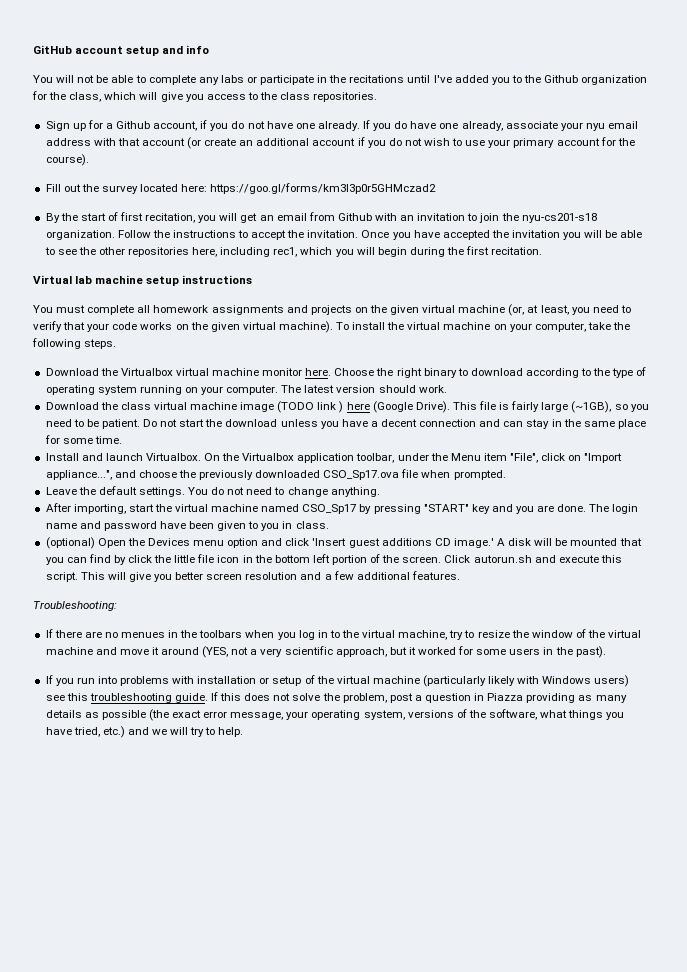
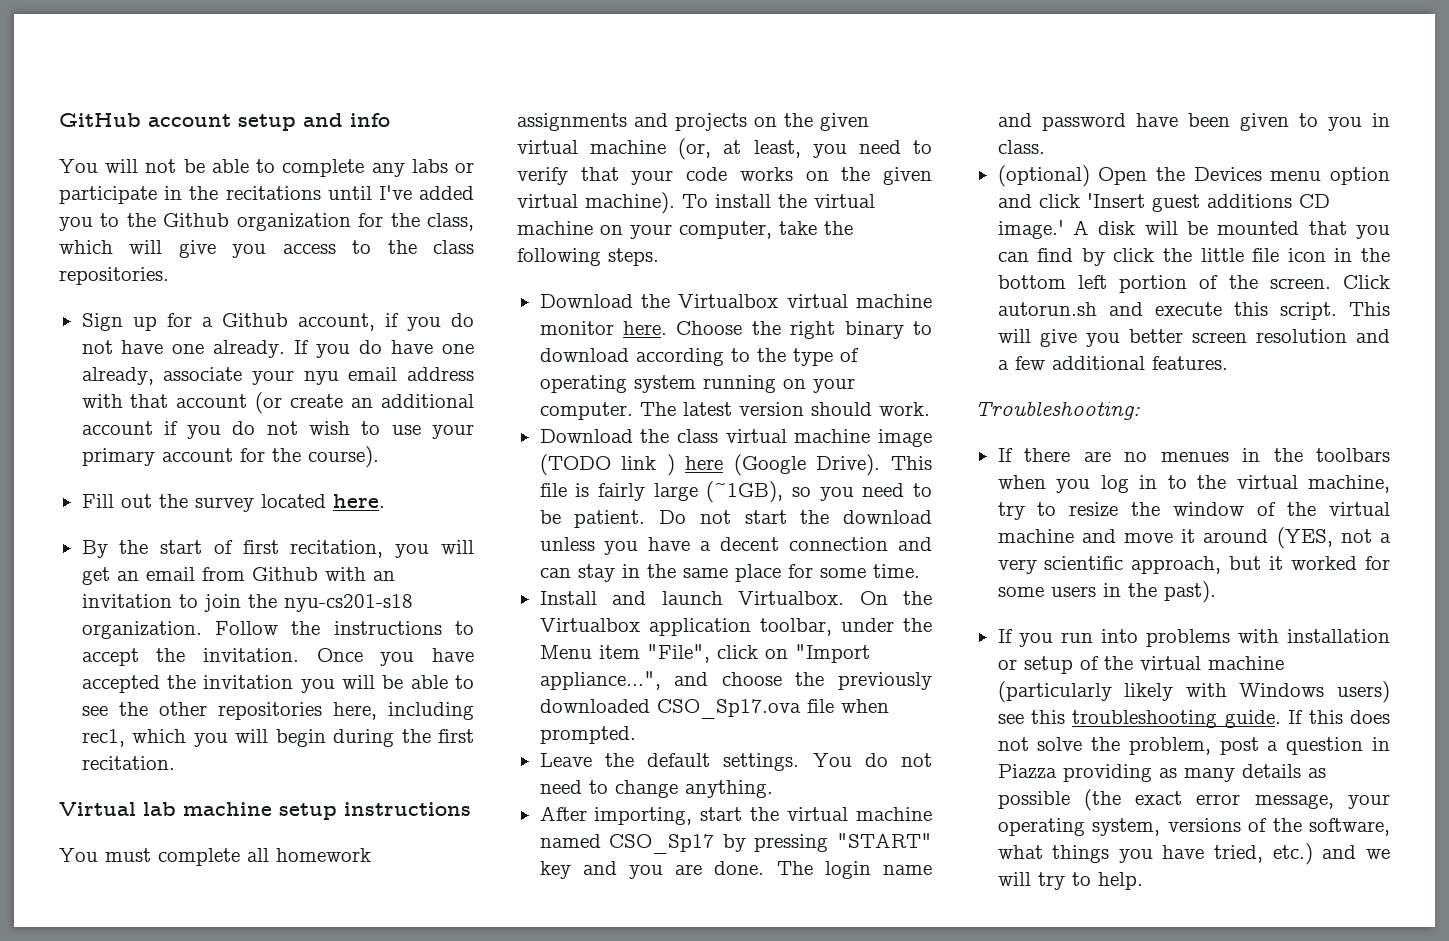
- Fill out the survey located here: https://goo.gl/forms/km3I3p0r5GHMczad2
+ Fill out the survey located here.

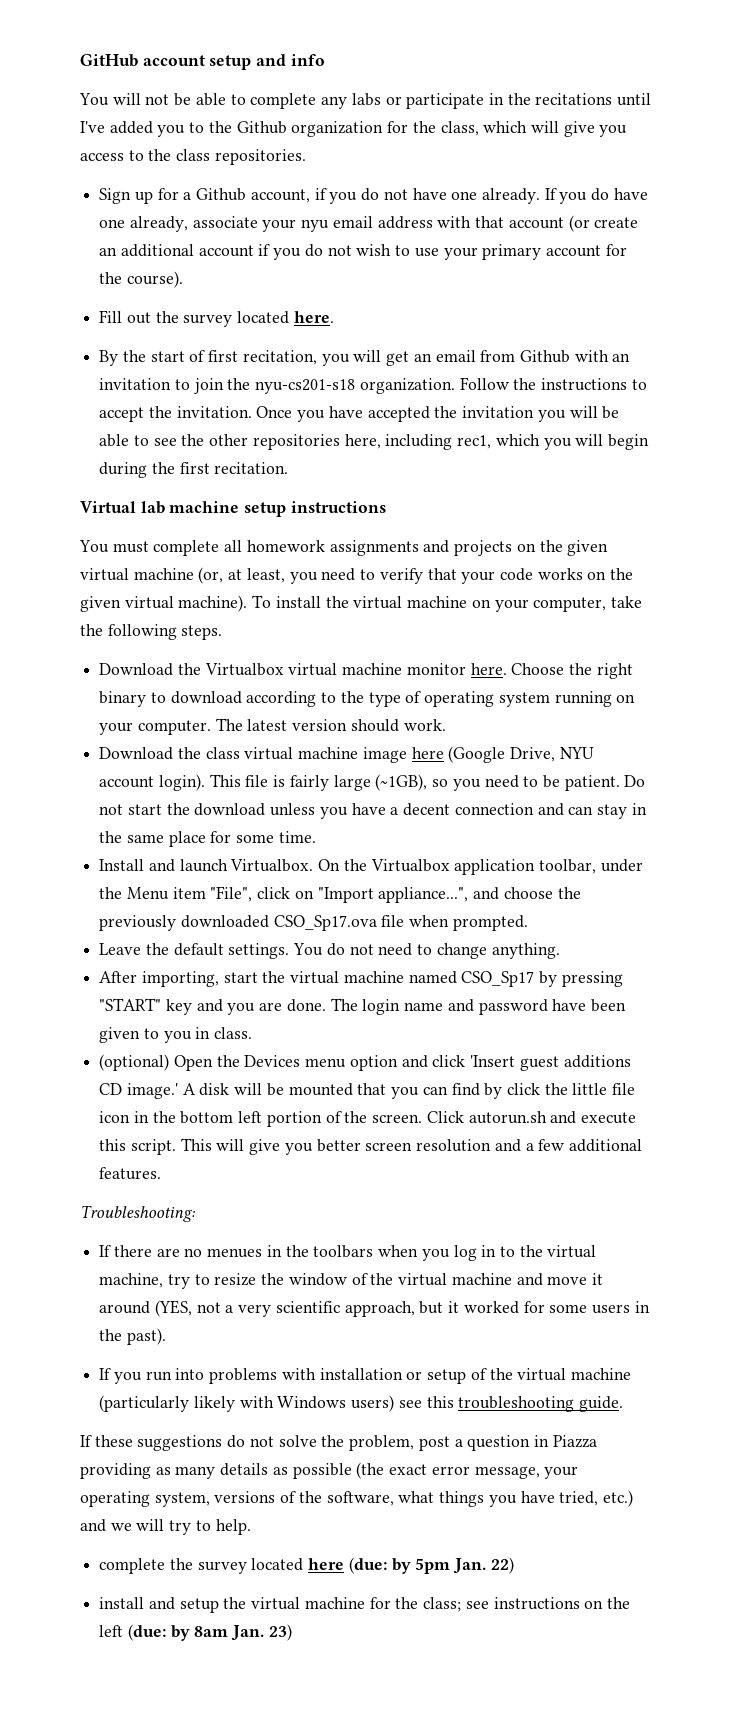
- Download the class virtual machine image (TODO link ) here (Google Drive).
+ Download the class virtual machine image here (Google Drive, NYU account login).
- If you run into problems with installation or setup of the virtual machine (particularly likely with Windows users) see this troubleshooting guide. If this does not solve the problem, post a question in Piazza providing as many details as possible (the exact error message, your operating system, versions of the software, what things you have tried, etc.) and we will try to help.
+ If you run into problems with installation or setup of the virtual machine (particularly likely with Windows users) see this troubleshooting guide.
+ If these suggestions do not solve the problem, post a question in Piazza providing as many details as possible (the exact error message, your operating system, versions of the software, what things you have tried, etc.) and we will try to help.
+ complete the survey located here (due: by 5pm Jan. 22)
+ install and setup the virtual machine for the class; see instructions on the left (due: by 8am Jan. 23)

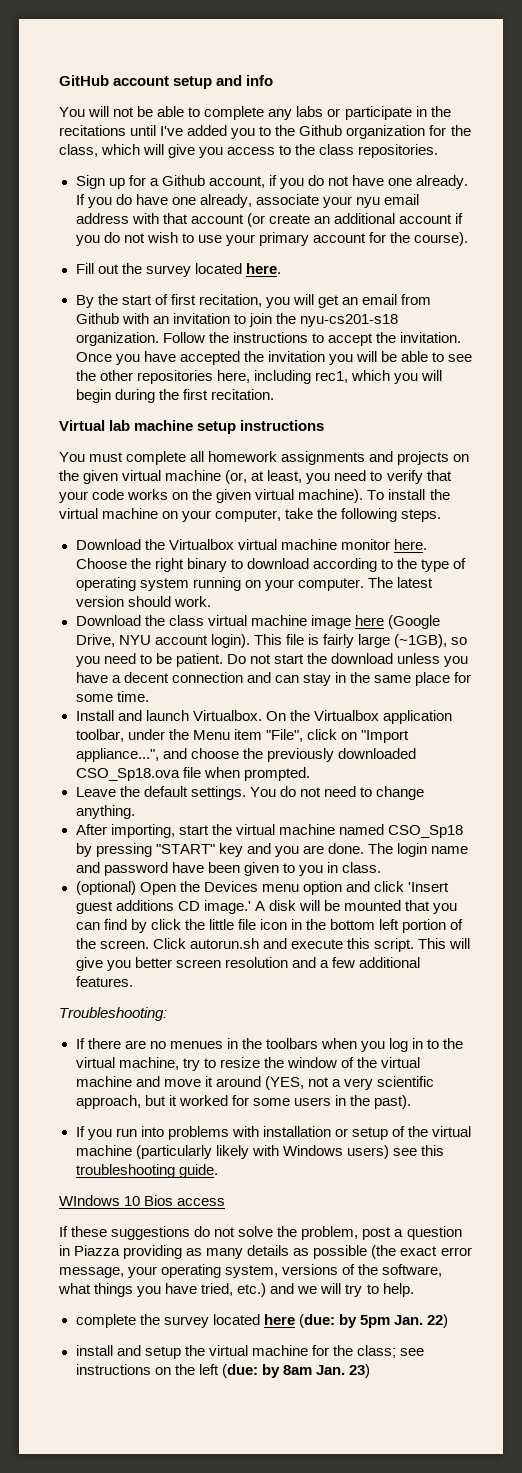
- On the Virtualbox application toolbar, under the Menu item "File", click on "Import appliance...", and choose the previously downloaded CSO_Sp17.ova file when prompted.
+ On the Virtualbox application toolbar, under the Menu item "File", click on "Import appliance...", and choose the previously downloaded CSO_Sp18.ova file when prompted.
- After importing, start the virtual machine named CSO_Sp17 by pressing "START" key and you are done.
+ After importing, start the virtual machine named CSO_Sp18 by pressing "START" key and you are done.
+ WIndows 10 Bios access

